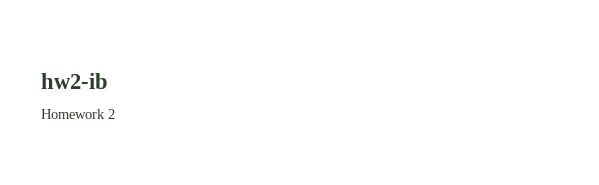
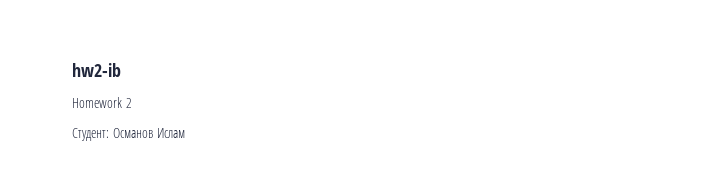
+ Студент: Османов Ислам

